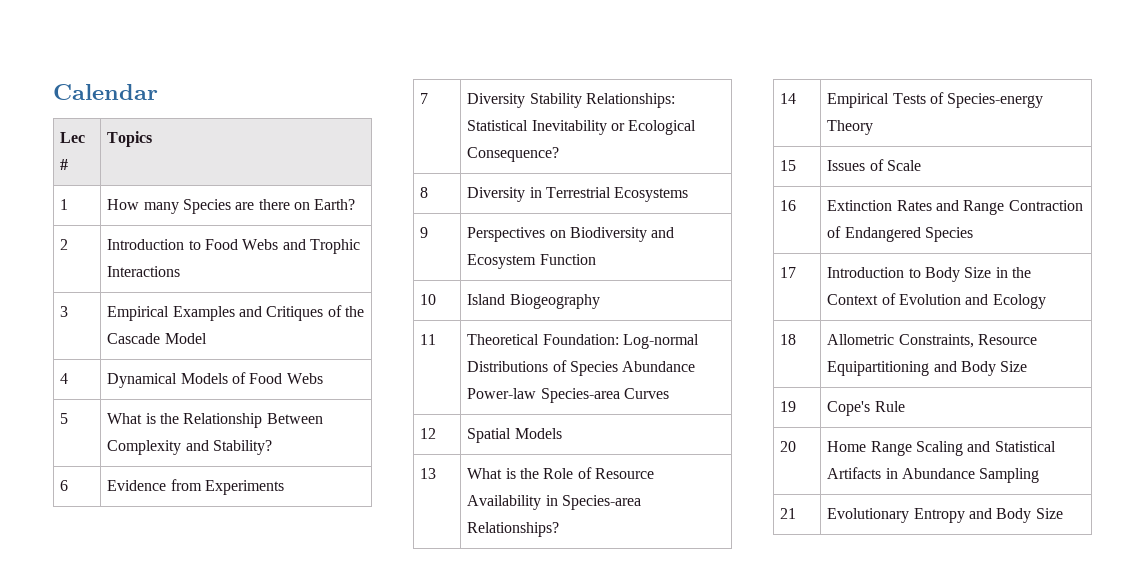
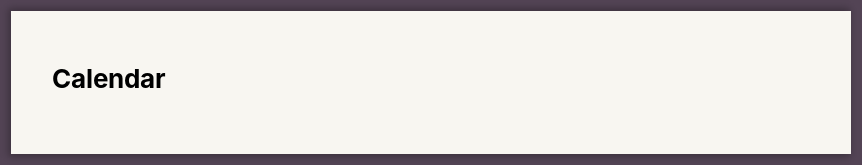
- Lec # | Topics
- 1 | How many Species are there on Earth?
- 2 | Introduction to Food Webs and Trophic Interactions
- 3 | Empirical Examples and Critiques of the Cascade Model
- 4 | Dynamical Models of Food Webs
- 5 | What is the Relationship Between Complexity and Stability?
- 6 | Evidence from Experiments
- 7 | Diversity Stability Relationships: Statistical Inevitability or Ecological Consequence?
- 8 | Diversity in Terrestrial Ecosystems
- 9 | Perspectives on Biodiversity and Ecosystem Function
- 10 | Island Biogeography
- 11 | Theoretical Foundation: Log-normal Distributions of Species Abundance Power-law Species-area Curves
- 12 | Spatial Models
- 13 | What is the Role of Resource Availability in Species-area Relationships?
- 14 | Empirical Tests of Species-energy Theory
- 15 | Issues of Scale
- 16 | Extinction Rates and Range Contraction of Endangered Species
- 17 | Introduction to Body Size in the Context of Evolution and Ecology
- 18 | Allometric Constraints, Resource Equipartitioning and Body Size
- 19 | Cope's Rule
- 20 | Home Range Scaling and Statistical Artifacts in Abundance Sampling
- 21 | Evolutionary Entropy and Body Size

